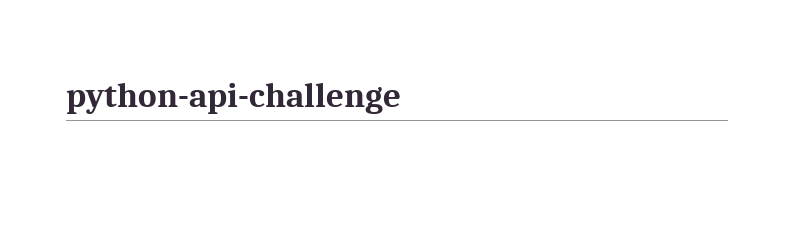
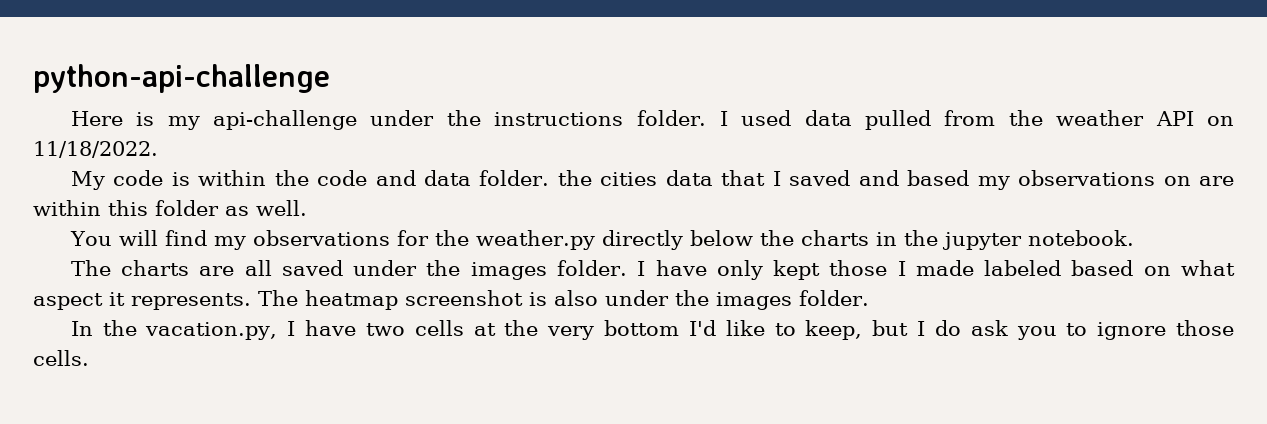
+ Here is my api-challenge under the instructions folder. I used data pulled from the weather API on 11/18/2022.
+ My code is within the code and data folder. the cities data that I saved and based my observations on are within this folder as well.
+ You will find my observations for the weather.py directly below the charts in the jupyter notebook.
+ The charts are all saved under the images folder. I have only kept those I made labeled based on what aspect it represents. The heatmap screenshot is also under the images folder.
+ In the vacation.py, I have two cells at the very bottom I'd like to keep, but I do ask you to ignore those cells.

